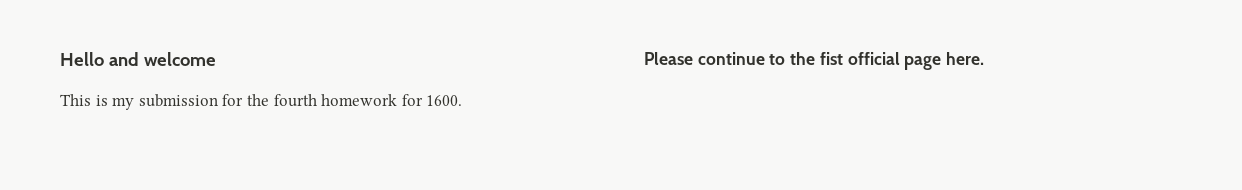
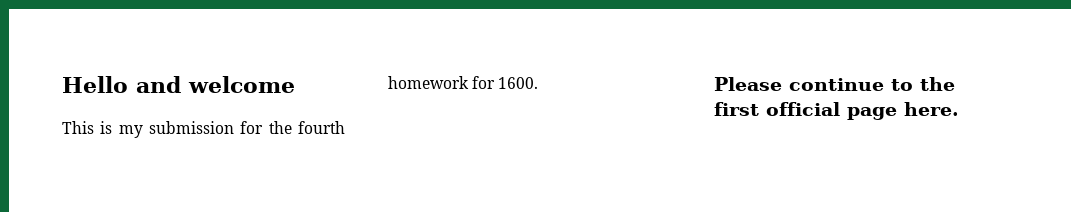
- Please continue to the fist official page here.
+ Please continue to the first official page here.

